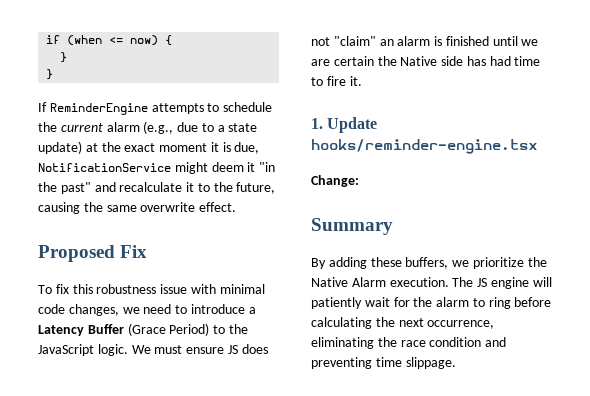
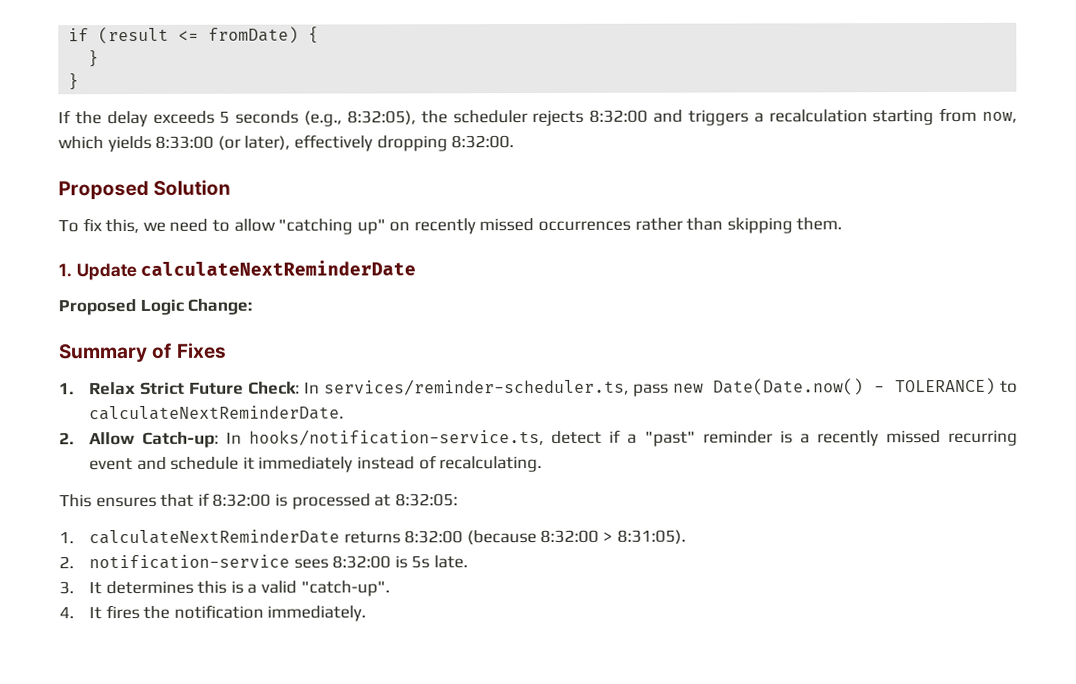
- if (when <= now) {
+ if (result <= fromDate) {
- If ReminderEngine attempts to schedule the current alarm (e.g., due to a state update) at the exact moment it is due, NotificationService might deem it "in the past" and recalculate it to the future, causing the same overwrite effect.
- Proposed Fix
+ If the delay exceeds 5 seconds (e.g., 8:32:05), the scheduler rejects 8:32:00 and triggers a recalculation starting from now, which yields 8:33:00 (or later), effectively dropping 8:32:00.
+ Proposed Solution
- To fix this robustness issue with minimal code changes, we need to introduce a Latency Buffer (Grace Period) to the JavaScript logic. We must ensure JS does not "claim" an alarm is finished until we are certain the Native side has had time to fire it.
+ To fix this, we need to allow "catching up" on recently missed occurrences rather than skipping them.
- 1. Update hooks/reminder-engine.tsx
- Change:
+ 1. Update calculateNextReminderDate
+ Proposed Logic Change:
- Summary
- By adding these buffers, we prioritize the Native Alarm execution. The JS engine will patiently wait for the alarm to ring before calculating the next occurrence, eliminating the race condition and preventing time slippage.
+ Summary of Fixes
+ 1. Relax Strict Future Check: In services/reminder-scheduler.ts, pass new Date(Date.now() - TOLERANCE) to calculateNextReminderDate.
+ 2. Allow Catch-up: In hooks/notification-service.ts, detect if a "past" reminder is a recently missed recurring event and schedule it immediately instead of recalculating.
+ This ensures that if 8:32:00 is processed at 8:32:05:
+ 1. calculateNextReminderDate returns 8:32:00 (because 8:32:00 > 8:31:05).
+ 2. notification-service sees 8:32:00 is 5s late.
+ 3. It determines this is a valid "catch-up".
+ 4. It fires the notification immediately.

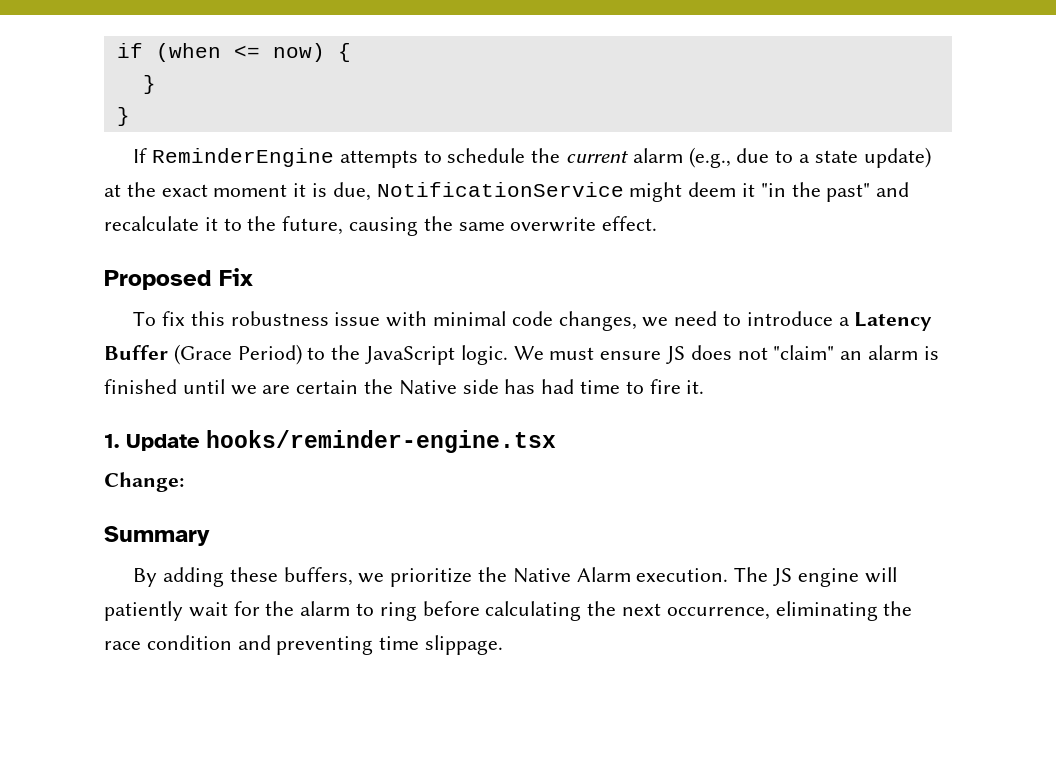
- if (result <= fromDate) {
+ if (when <= now) {
- If the delay exceeds 5 seconds (e.g., 8:32:05), the scheduler rejects 8:32:00 and triggers a recalculation starting from now, which yields 8:33:00 (or later), effectively dropping 8:32:00.
- Proposed Solution
+ If ReminderEngine attempts to schedule the current alarm (e.g., due to a state update) at the exact moment it is due, NotificationService might deem it "in the past" and recalculate it to the future, causing the same overwrite effect.
+ Proposed Fix
- To fix this, we need to allow "catching up" on recently missed occurrences rather than skipping them.
+ To fix this robustness issue with minimal code changes, we need to introduce a Latency Buffer (Grace Period) to the JavaScript logic. We must ensure JS does not "claim" an alarm is finished until we are certain the Native side has had time to fire it.
- 1. Update calculateNextReminderDate
- Proposed Logic Change:
+ 1. Update hooks/reminder-engine.tsx
+ Change:
- Summary of Fixes
- 1. Relax Strict Future Check: In services/reminder-scheduler.ts, pass new Date(Date.now() - TOLERANCE) to calculateNextReminderDate.
- 2. Allow Catch-up: In hooks/notification-service.ts, detect if a "past" reminder is a recently missed recurring event and schedule it immediately instead of recalculating.
- This ensures that if 8:32:00 is processed at 8:32:05:
- 1. calculateNextReminderDate returns 8:32:00 (because 8:32:00 > 8:31:05).
- 2. notification-service sees 8:32:00 is 5s late.
- 3. It determines this is a valid "catch-up".
- 4. It fires the notification immediately.
+ Summary
+ By adding these buffers, we prioritize the Native Alarm execution. The JS engine will patiently wait for the alarm to ring before calculating the next occurrence, eliminating the race condition and preventing time slippage.

